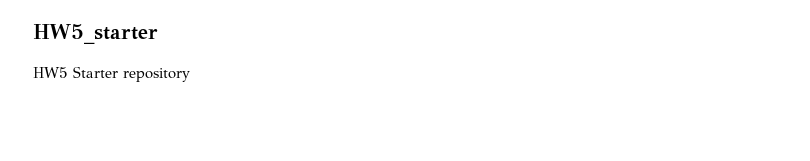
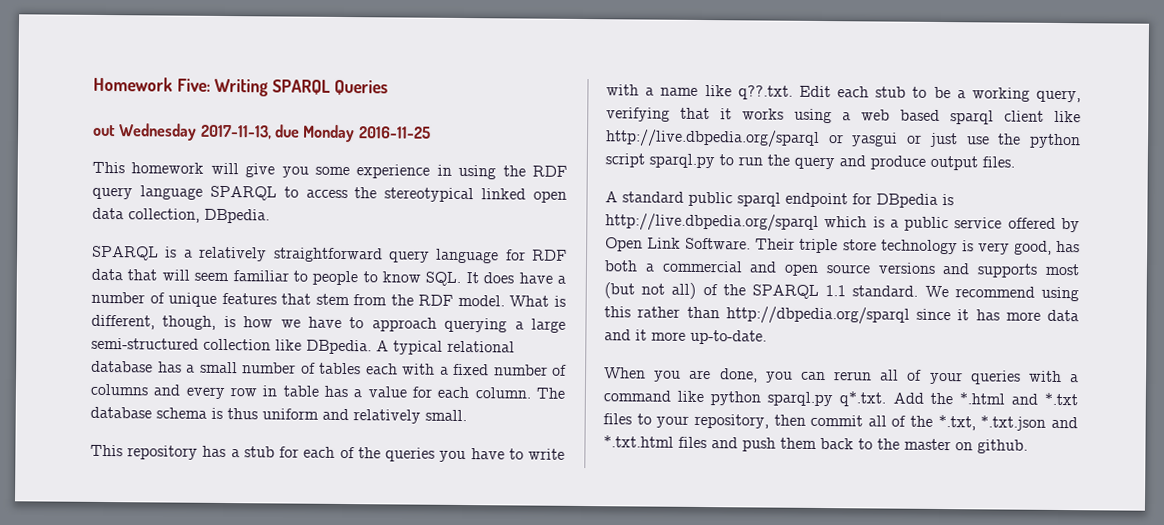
- HW5_starter
- HW5 Starter repository
+ Homework Five: Writing SPARQL Queries
+ out Wednesday 2017-11-13, due Monday 2016-11-25
+ This homework will give you some experience in using the RDF query language SPARQL to access the stereotypical linked open data collection, DBpedia.
+ SPARQL is a relatively straightforward query language for RDF data that will seem familiar to people to know SQL. It does have a number of unique features that stem from the RDF model. What is different, though, is how we have to approach querying a large semi-structured collection like DBpedia. A typical relational database has a small number of tables each with a fixed number of columns and every row in table has a value for each column. The database schema is thus uniform and relatively small.
+ This repository has a stub for each of the queries you have to write with a name like q??.txt. Edit each stub to be a working query, verifying that it works using a web based sparql client like http://live.dbpedia.org/sparql or yasgui or just use the python script sparql.py to run the query and produce output files.
+ A standard public sparql endpoint for DBpedia is http://live.dbpedia.org/sparql which is a public service offered by Open Link Software. Their triple store technology is very good, has both a commercial and open source versions and supports most (but not all) of the SPARQL 1.1 standard. We recommend using this rather than http://dbpedia.org/sparql since it has more data and it more up-to-date.
+ When you are done, you can rerun all of your queries with a command like python sparql.py q*.txt. Add the *.html and *.txt files to your repository, then commit all of the *.txt, *.txt.json and *.txt.html files and push them back to the master on github.

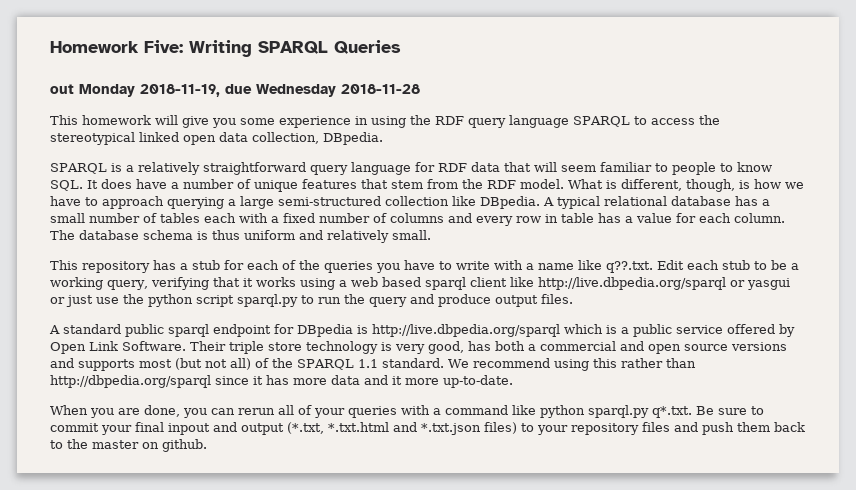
- out Wednesday 2017-11-13, due Monday 2016-11-25
+ out Monday 2018-11-19, due Wednesday 2018-11-28
- When you are done, you can rerun all of your queries with a command like python sparql.py q*.txt. Add the *.html and *.txt files to your repository, then commit all of the *.txt, *.txt.json and *.txt.html files and push them back to the master on github.
+ When you are done, you can rerun all of your queries with a command like python sparql.py q*.txt. Be sure to commit your final inpout and output (*.txt, *.txt.html and *.txt.json files) to your repository files and push them back to the master on github.

